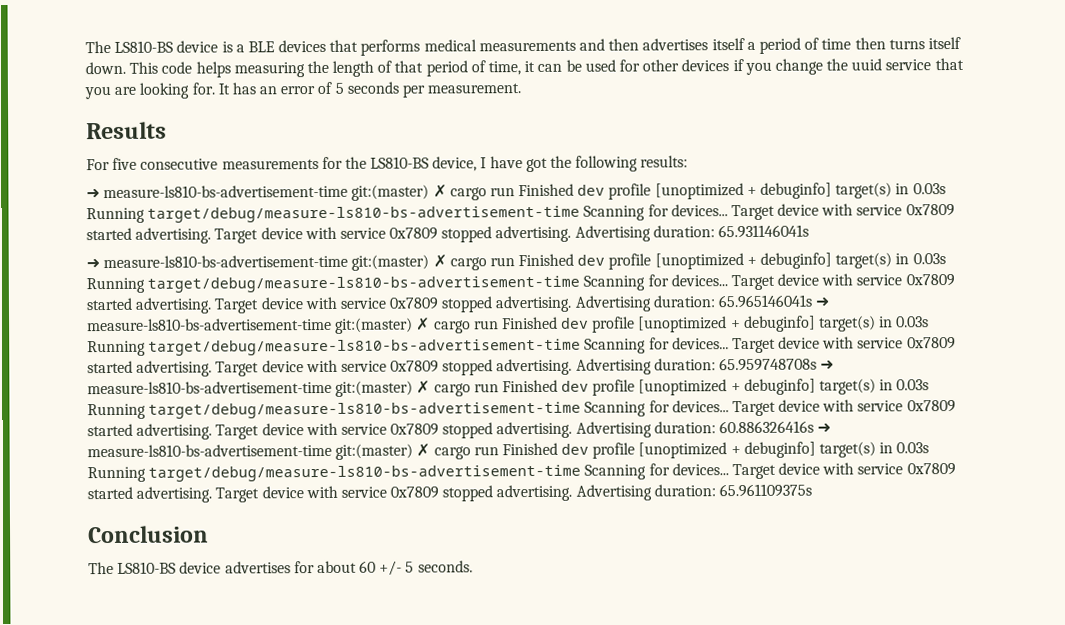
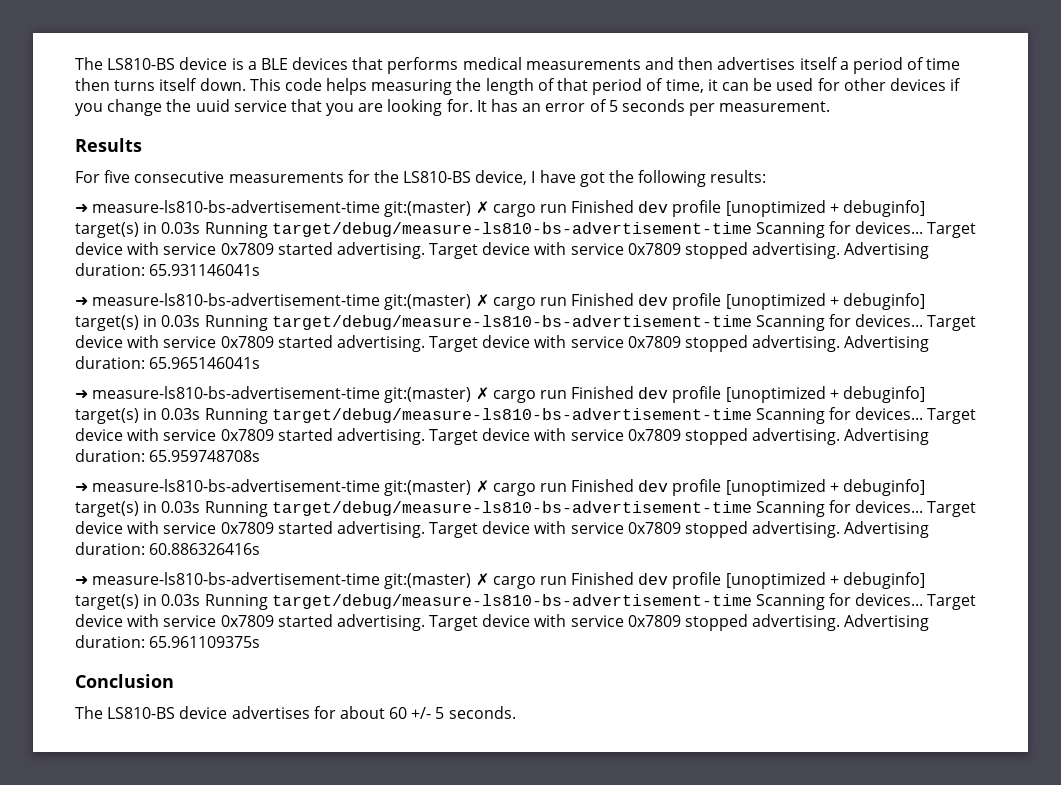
- Advertising duration: 65.965146041s ➜ measure-ls810-bs-advertisement-time git:(master) ✗ cargo run Finished dev profile [unoptimized + debuginfo] target(s) in 0.03s Running target/debug/measure-ls810-bs-advertisement-time Scanning for devices...
+ Advertising duration: 65.965146041s
+ ➜ measure-ls810-bs-advertisement-time git:(master) ✗ cargo run Finished dev profile [unoptimized + debuginfo] target(s) in 0.03s Running target/debug/measure-ls810-bs-advertisement-time Scanning for devices...
- Advertising duration: 65.959748708s ➜ measure-ls810-bs-advertisement-time git:(master) ✗ cargo run Finished dev profile [unoptimized + debuginfo] target(s) in 0.03s Running target/debug/measure-ls810-bs-advertisement-time Scanning for devices...
+ Advertising duration: 65.959748708s
+ ➜ measure-ls810-bs-advertisement-time git:(master) ✗ cargo run Finished dev profile [unoptimized + debuginfo] target(s) in 0.03s Running target/debug/measure-ls810-bs-advertisement-time Scanning for devices...
- Advertising duration: 60.886326416s ➜ measure-ls810-bs-advertisement-time git:(master) ✗ cargo run Finished dev profile [unoptimized + debuginfo] target(s) in 0.03s Running target/debug/measure-ls810-bs-advertisement-time Scanning for devices...
+ Advertising duration: 60.886326416s
+ ➜ measure-ls810-bs-advertisement-time git:(master) ✗ cargo run Finished dev profile [unoptimized + debuginfo] target(s) in 0.03s Running target/debug/measure-ls810-bs-advertisement-time Scanning for devices...

